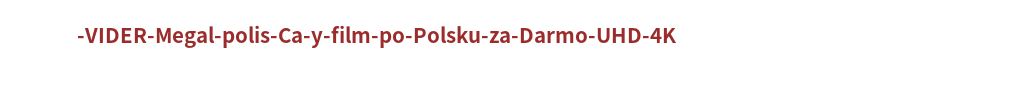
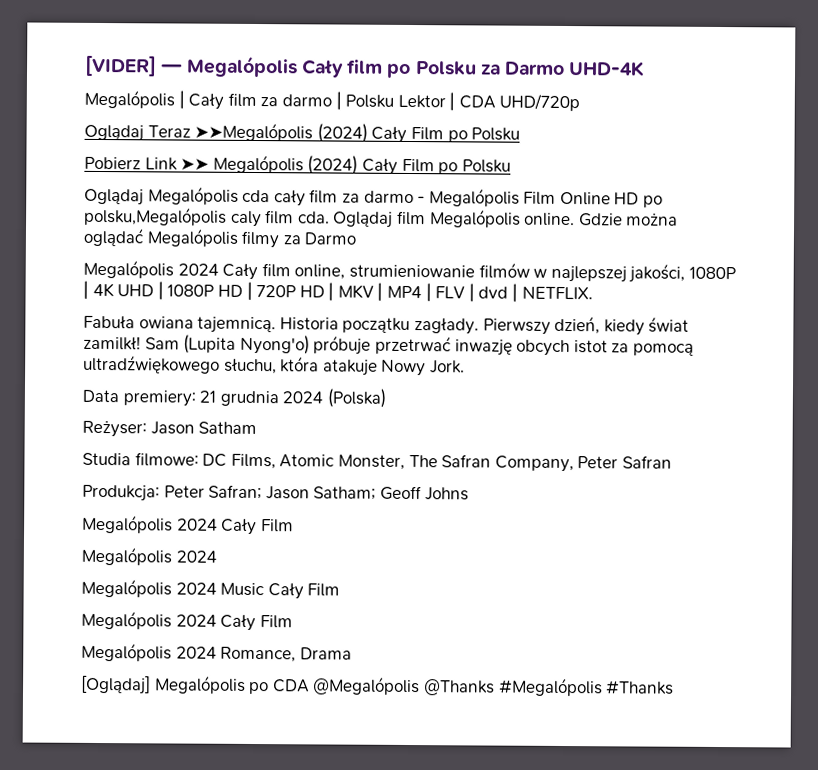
- -VIDER-Megal-polis-Ca-y-film-po-Polsku-za-Darmo-UHD-4K
+ [VIDER] — Megalópolis Cały film po Polsku za Darmo UHD-4K
+ Megalópolis | Cały film za darmo | Polsku Lektor | CDA UHD/720p
+ Oglądaj Teraz ➤➤Megalópolis (2024) Cały Film po Polsku
+ Pobierz Link ➤➤ Megalópolis (2024) Cały Film po Polsku
+ Oglądaj Megalópolis cda cały film za darmo - Megalópolis Film Online HD po polsku,Megalópolis caly film cda. Oglądaj film Megalópolis online. Gdzie można oglądać Megalópolis filmy za Darmo
+ Megalópolis 2024 Cały film online, strumieniowanie filmów w najlepszej jakości, 1080P | 4K UHD | 1080P HD | 720P HD | MKV | MP4 | FLV | dvd | NETFLIX.
+ Fabuła owiana tajemnicą. Historia początku zagłady. Pierwszy dzień, kiedy świat zamilkł! Sam (Lupita Nyong'o) próbuje przetrwać inwazję obcych istot za pomocą ultradźwiękowego słuchu, która atakuje Nowy Jork.
+ Data premiery: 21 grudnia 2024 (Polska)
+ Reżyser: Jason Satham
+ Studia filmowe: DC Films, Atomic Monster, The Safran Company, Peter Safran
+ Produkcja: Peter Safran; Jason Satham; Geoff Johns
+ Megalópolis 2024 Cały Film
+ Megalópolis 2024
+ Megalópolis 2024 Music Cały Film
+ Megalópolis 2024 Cały Film
+ Megalópolis 2024 Romance, Drama
+ [Oglądaj] Megalópolis po CDA @Megalópolis @Thanks #Megalópolis #Thanks

